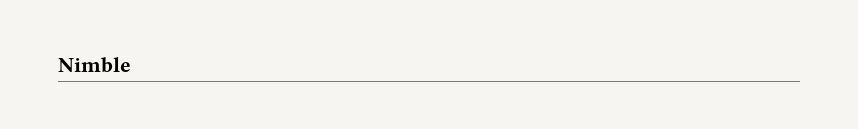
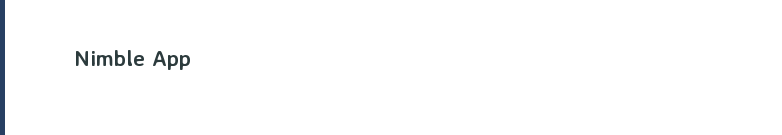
- Nimble
+ Nimble App

